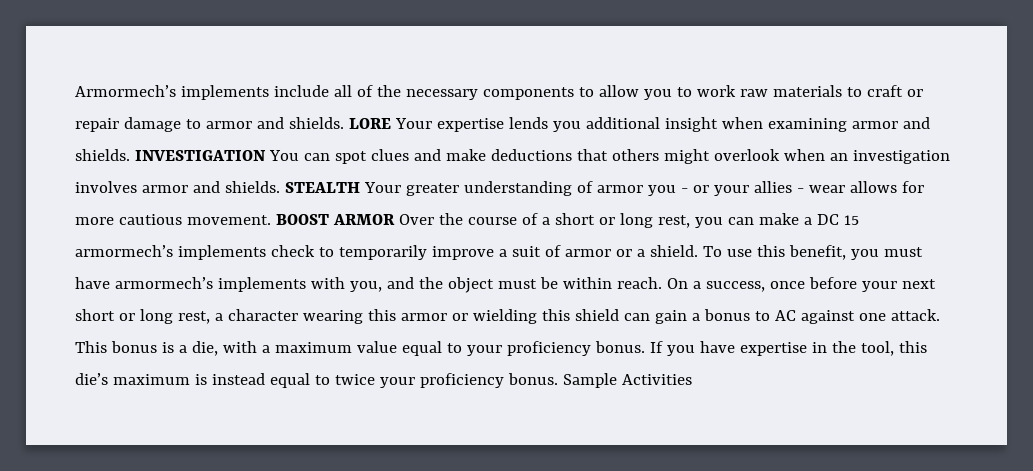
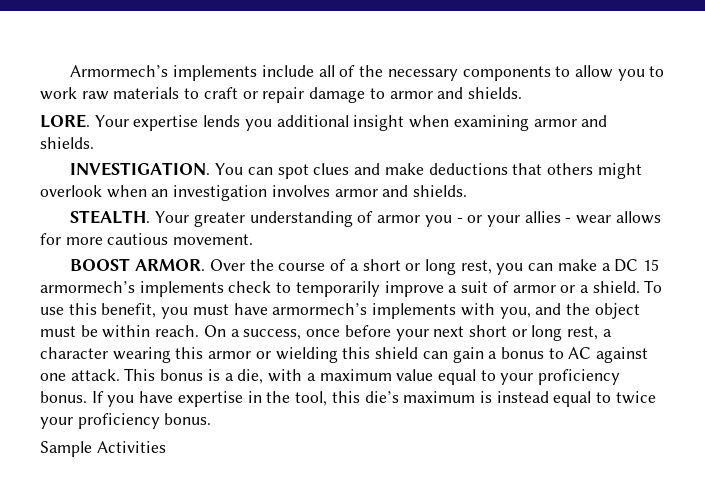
- Armormech’s implements include all of the necessary components to allow you to work raw materials to craft or repair damage to armor and shields. LORE Your expertise lends you additional insight when examining armor and shields. INVESTIGATION You can spot clues and make deductions that others might overlook when an investigation involves armor and shields. STEALTH Your greater understanding of armor you - or your allies - wear allows for more cautious movement. BOOST ARMOR Over the course of a short or long rest, you can make a DC 15 armormech’s implements check to temporarily improve a suit of armor or a shield.
+ Armormech’s implements include all of the necessary components to allow you to work raw materials to craft or repair damage to armor and shields.
+ LORE. Your expertise lends you additional insight when examining armor and shields.
+ INVESTIGATION. You can spot clues and make deductions that others might overlook when an investigation involves armor and shields.
+ STEALTH. Your greater understanding of armor you - or your allies - wear allows for more cautious movement.
+ BOOST ARMOR. Over the course of a short or long rest, you can make a DC 15 armormech’s implements check to temporarily improve a suit of armor or a shield.
- If you have expertise in the tool, this die’s maximum is instead equal to twice your proficiency bonus. Sample Activities
+ If you have expertise in the tool, this die’s maximum is instead equal to twice your proficiency bonus.
+ Sample Activities

